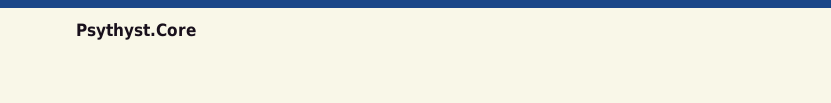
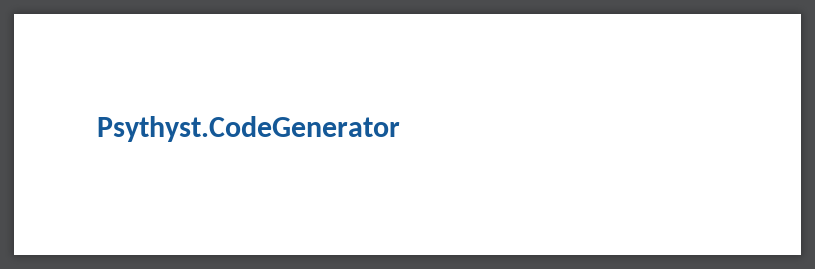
- Psythyst.Core
+ Psythyst.CodeGenerator

